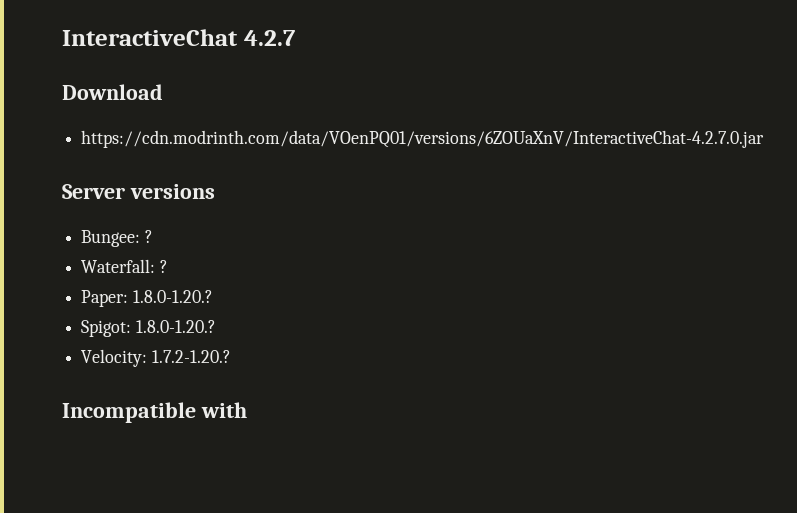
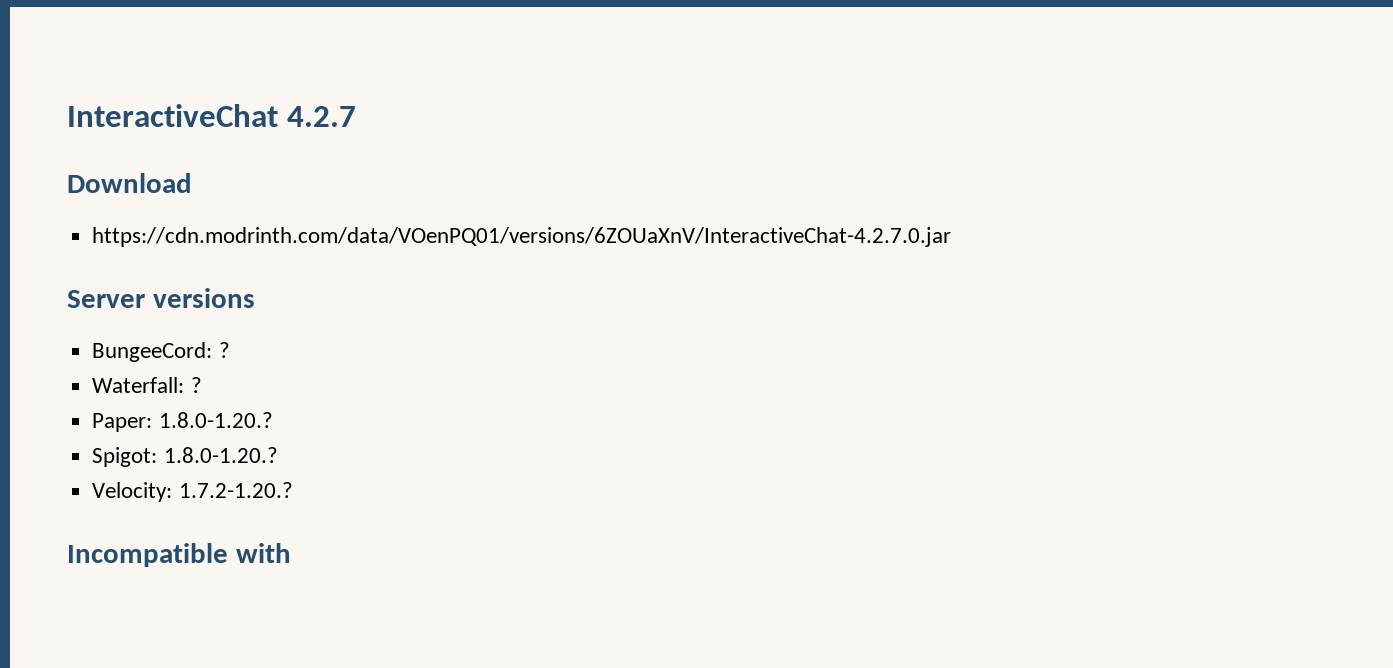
- Bungee: ?
+ BungeeCord: ?

